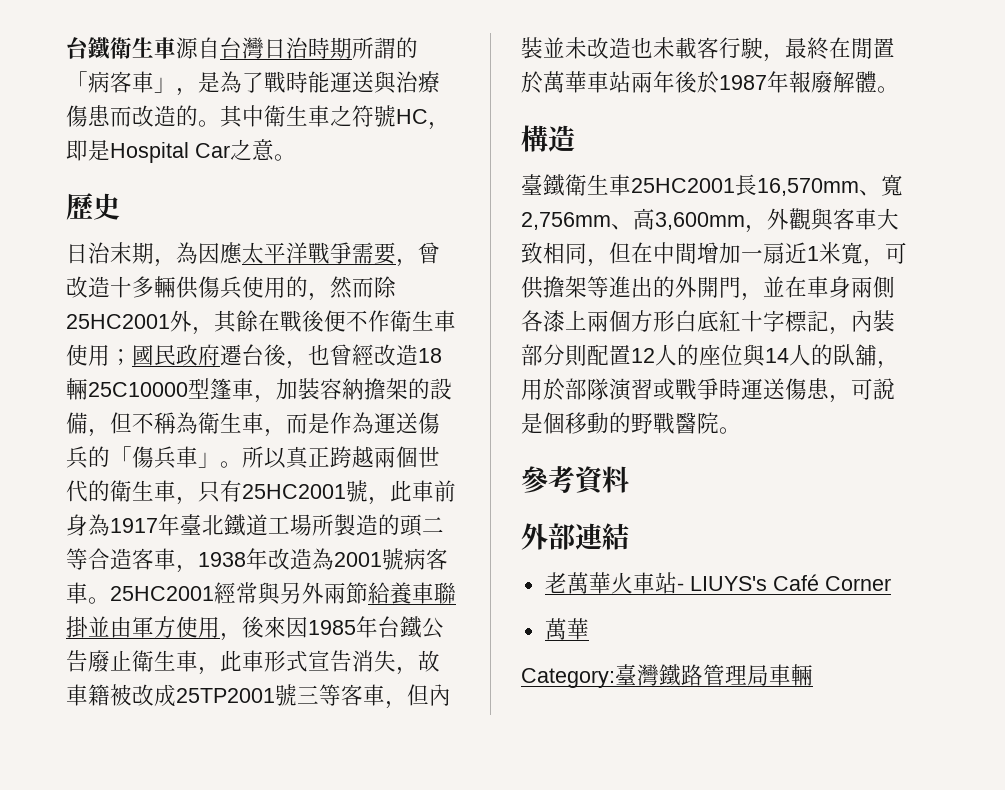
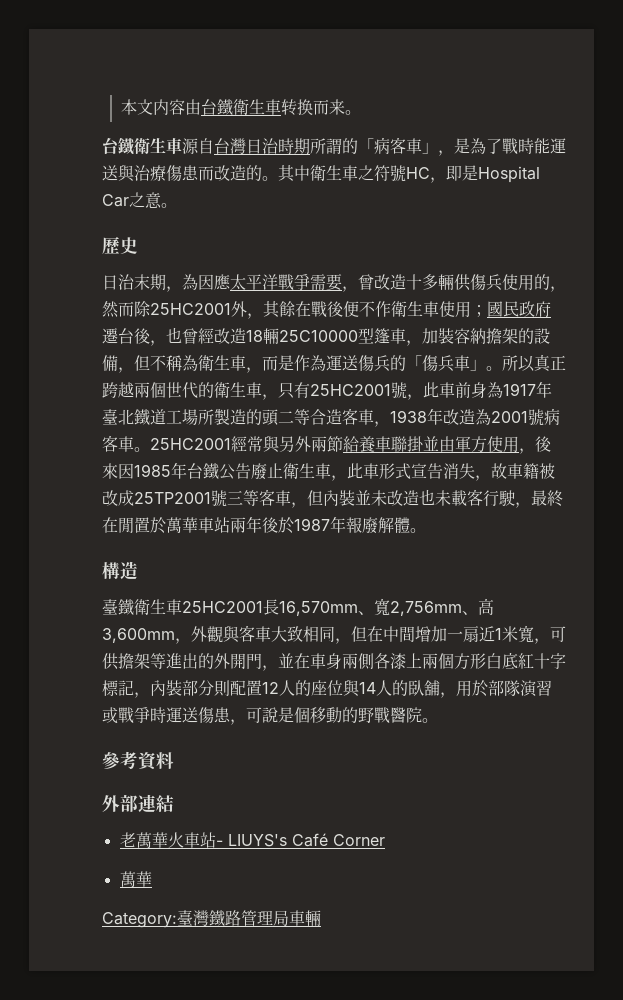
+ 本文内容由台鐵衛生車转换而来。

